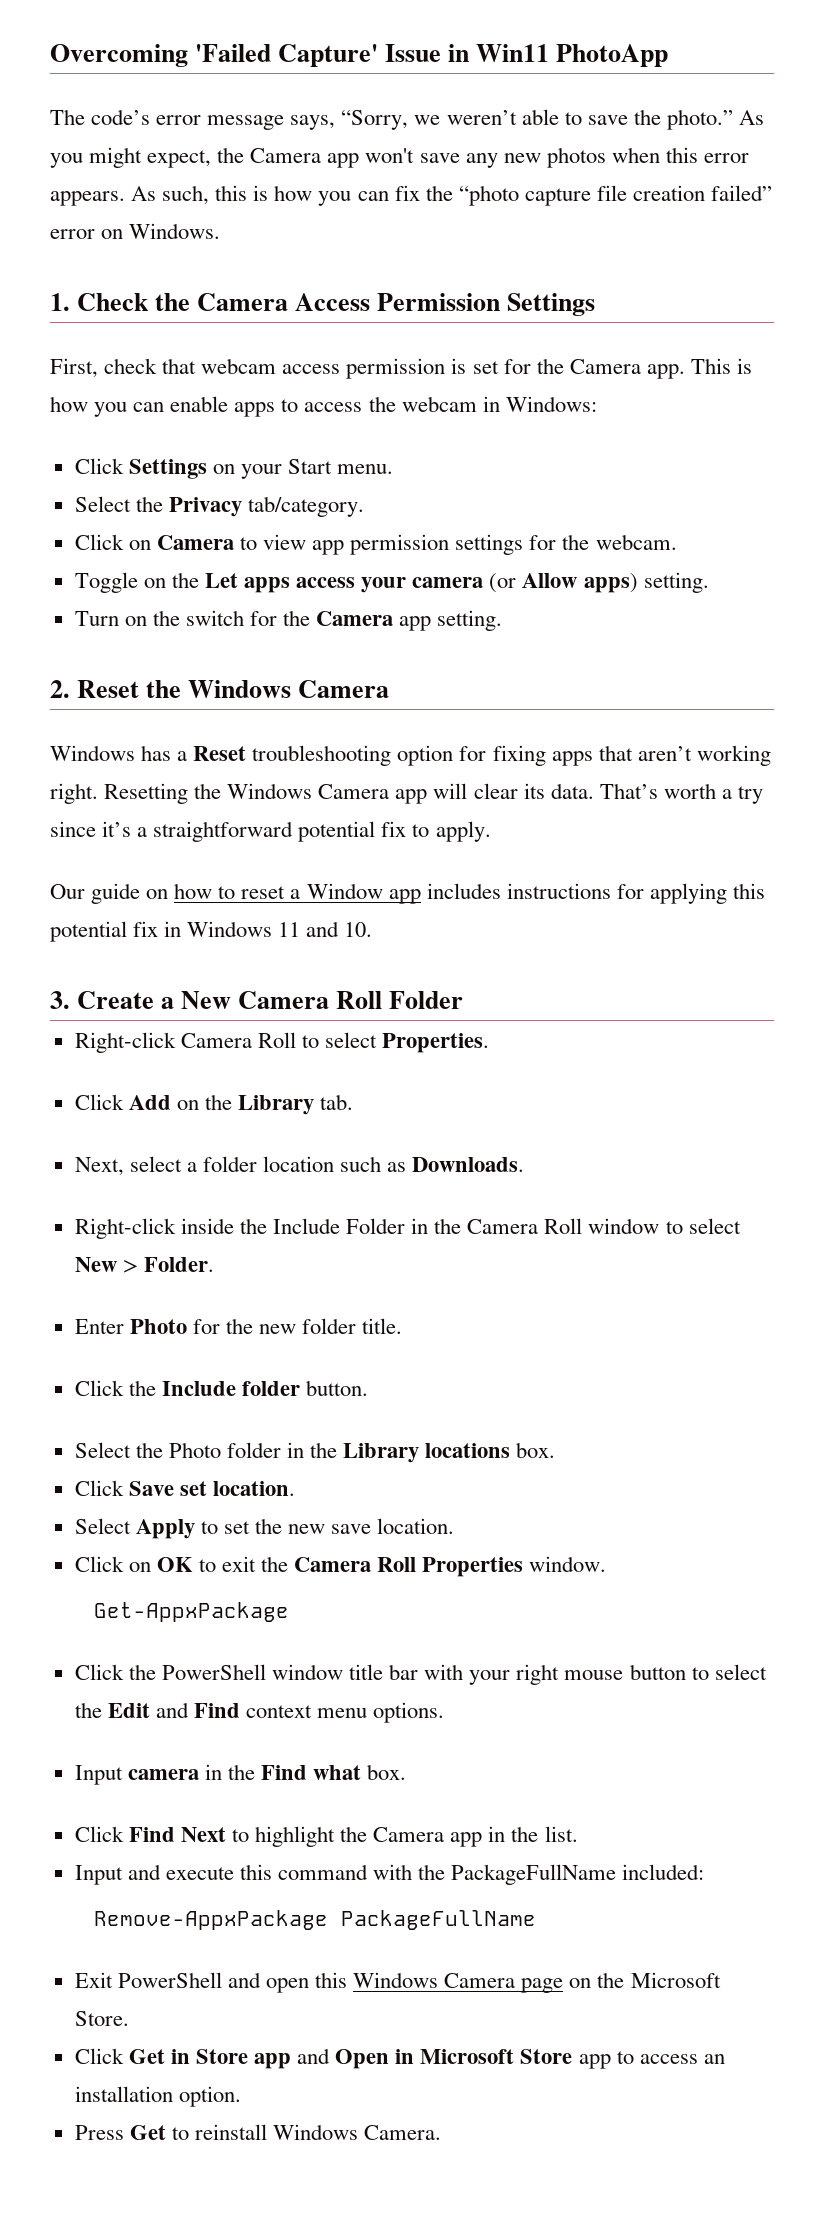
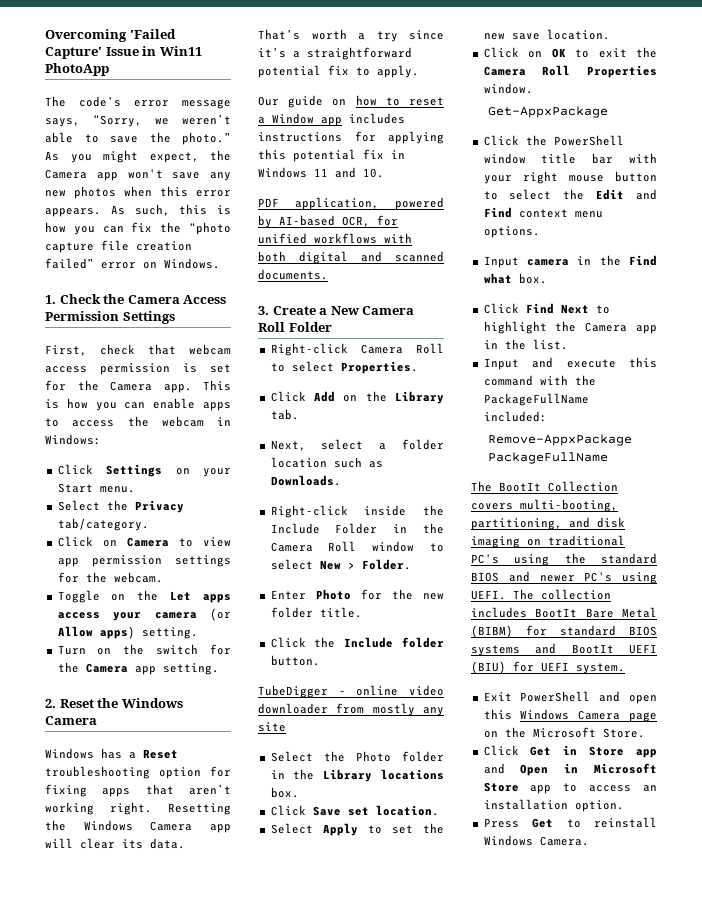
+ PDF application, powered by AI-based OCR, for unified workflows with both digital and scanned documents.
+ TubeDigger - online video downloader from mostly any site
+ The BootIt Collection covers multi-booting, partitioning, and disk imaging on traditional PC's using the standard BIOS and newer PC's using UEFI. The collection includes BootIt Bare Metal (BIBM) for standard BIOS systems and BootIt UEFI (BIU) for UEFI system.

